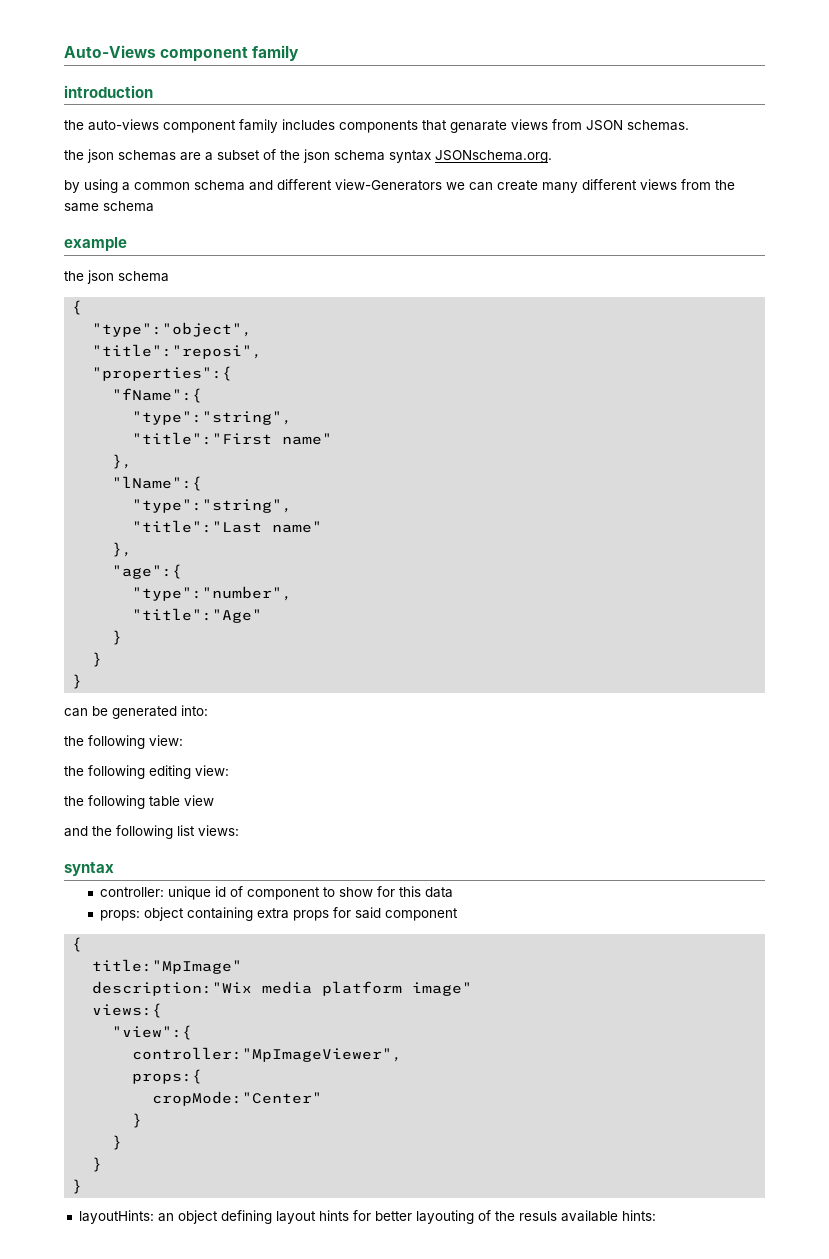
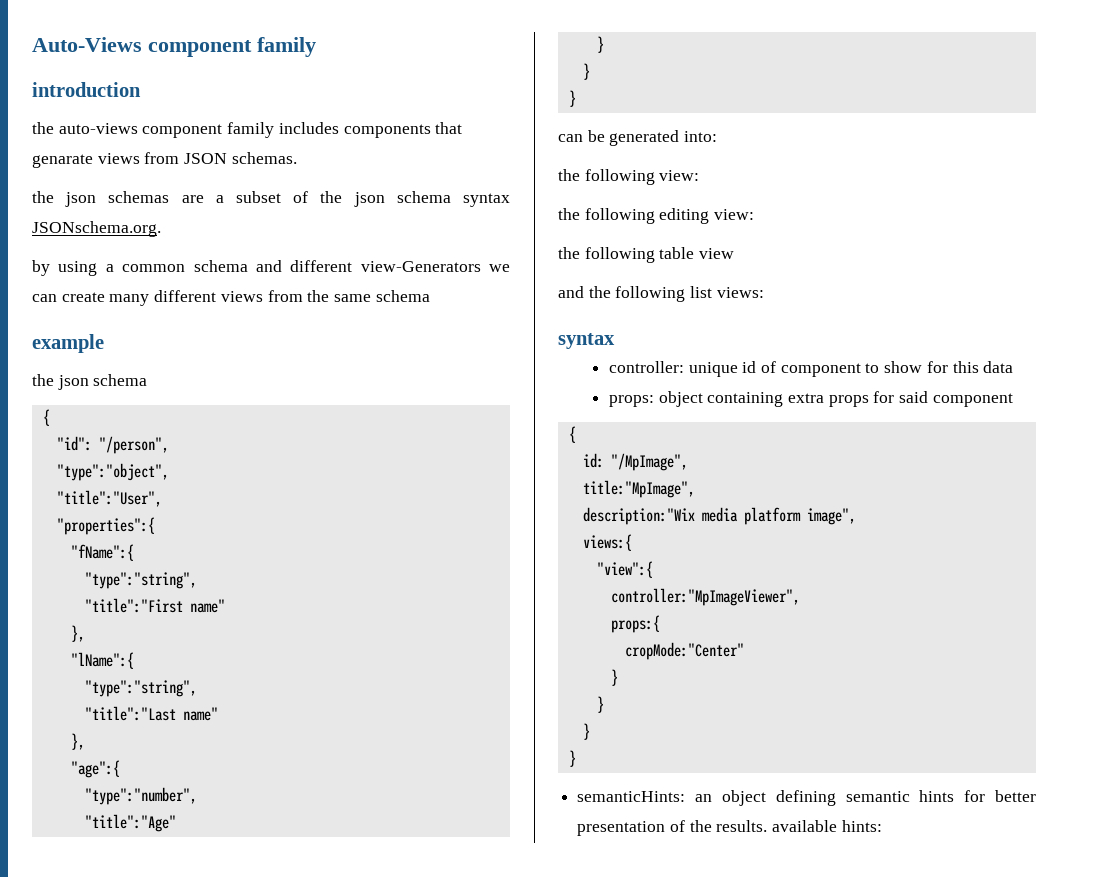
+ "id": "/person",
- "title":"reposi",
+ "title":"User",
- title:"MpImage"
+ id: "/MpImage",
+ title:"MpImage",
- description:"Wix media platform image"
+ description:"Wix media platform image",
- layoutHints: an object defining layout hints for better layouting of the resuls available hints:
+ semanticHints: an object defining semantic hints for better presentation of the results. available hints:

